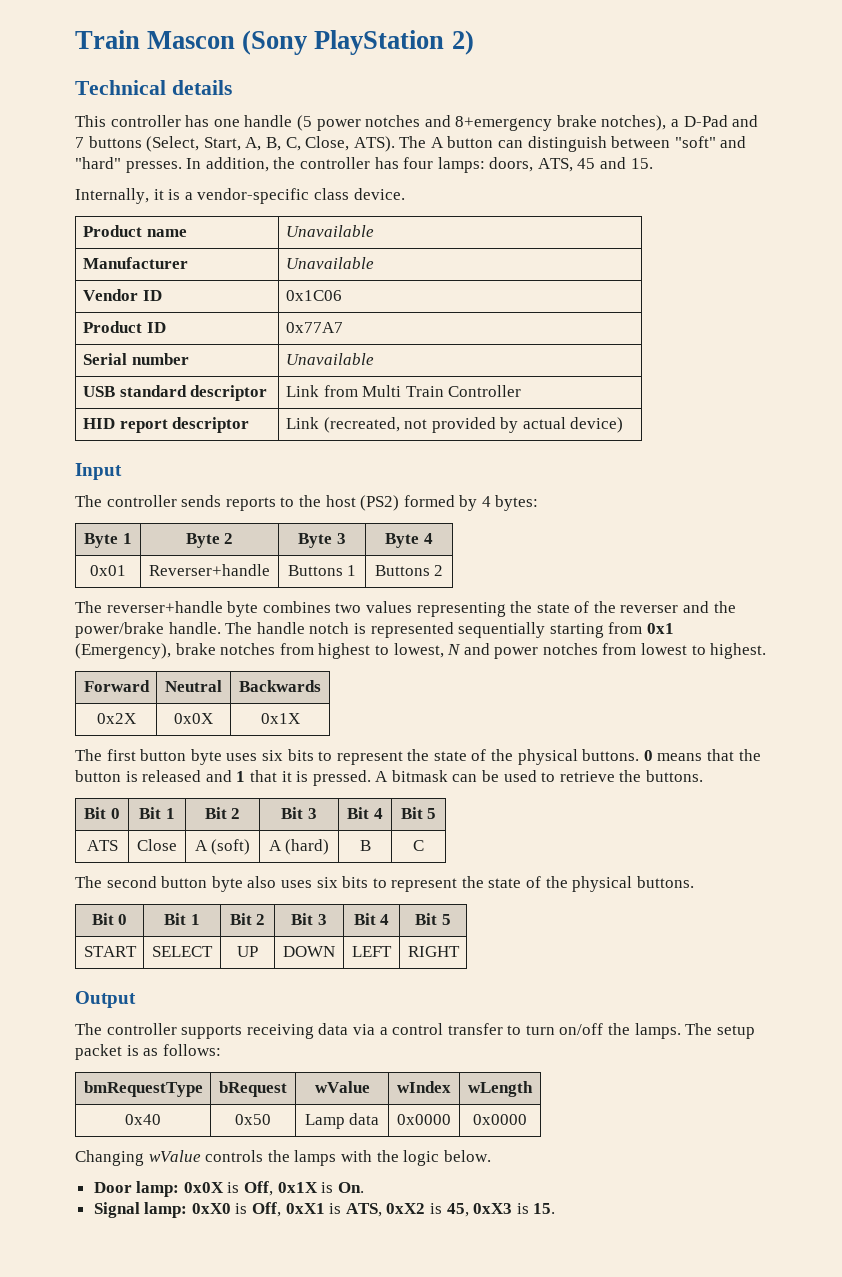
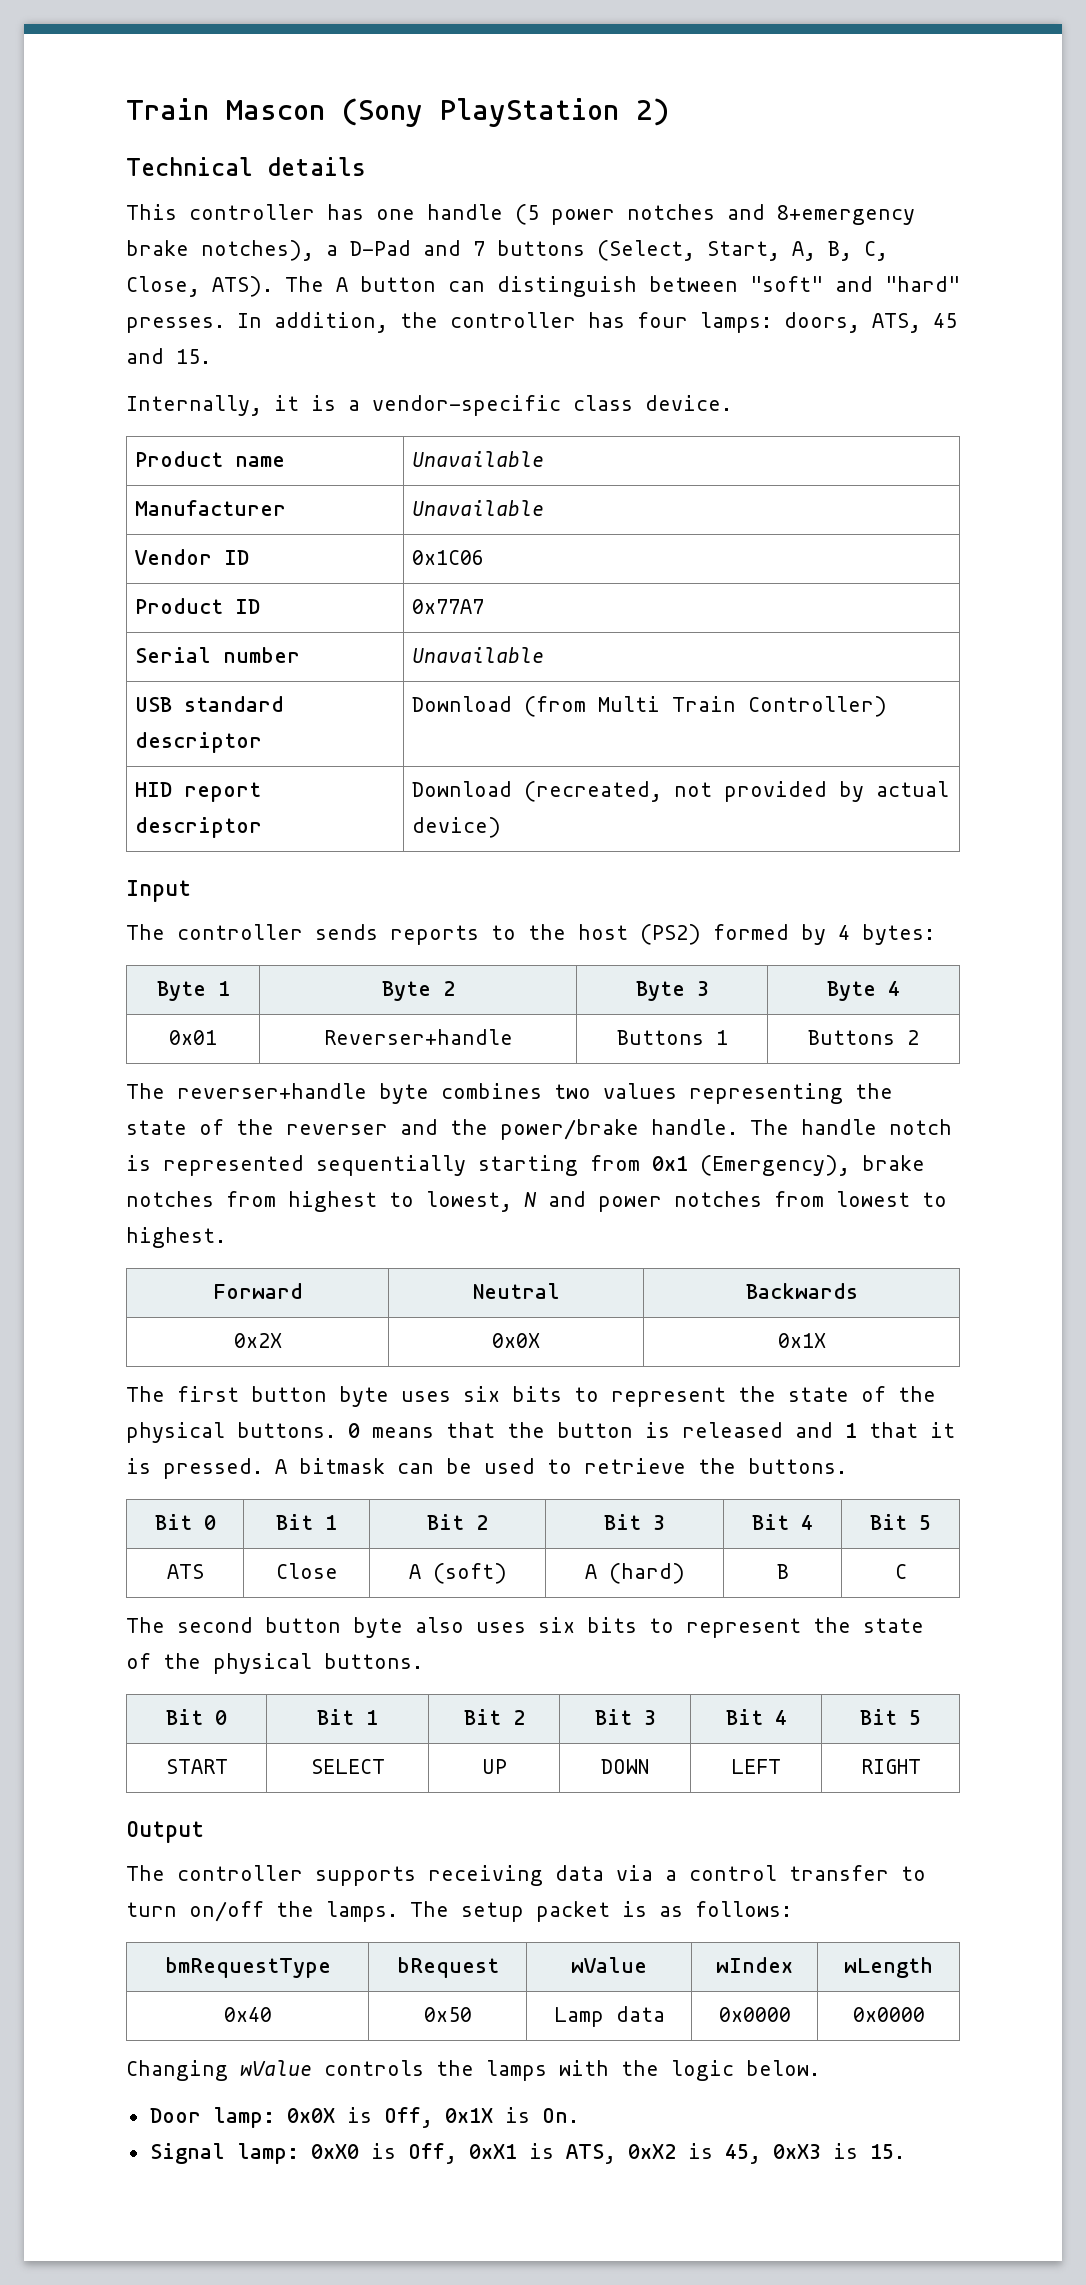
- USB standard descriptor | Link from Multi Train Controller
+ USB standard descriptor | Download (from Multi Train Controller)
- HID report descriptor | Link (recreated, not provided by actual device)
+ HID report descriptor | Download (recreated, not provided by actual device)

